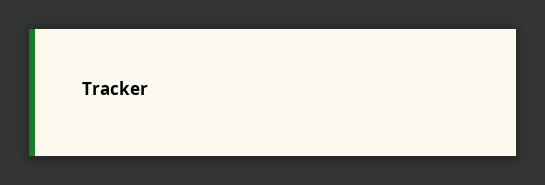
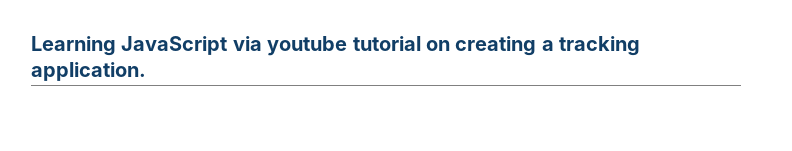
- Tracker
+ Learning JavaScript via youtube tutorial on creating a tracking application.

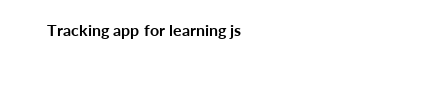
- Learning JavaScript via youtube tutorial on creating a tracking application.
+ Tracking app for learning js

